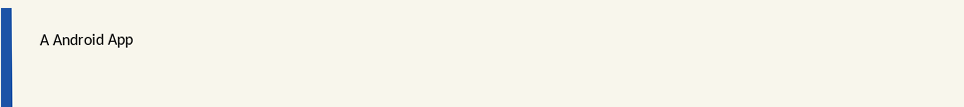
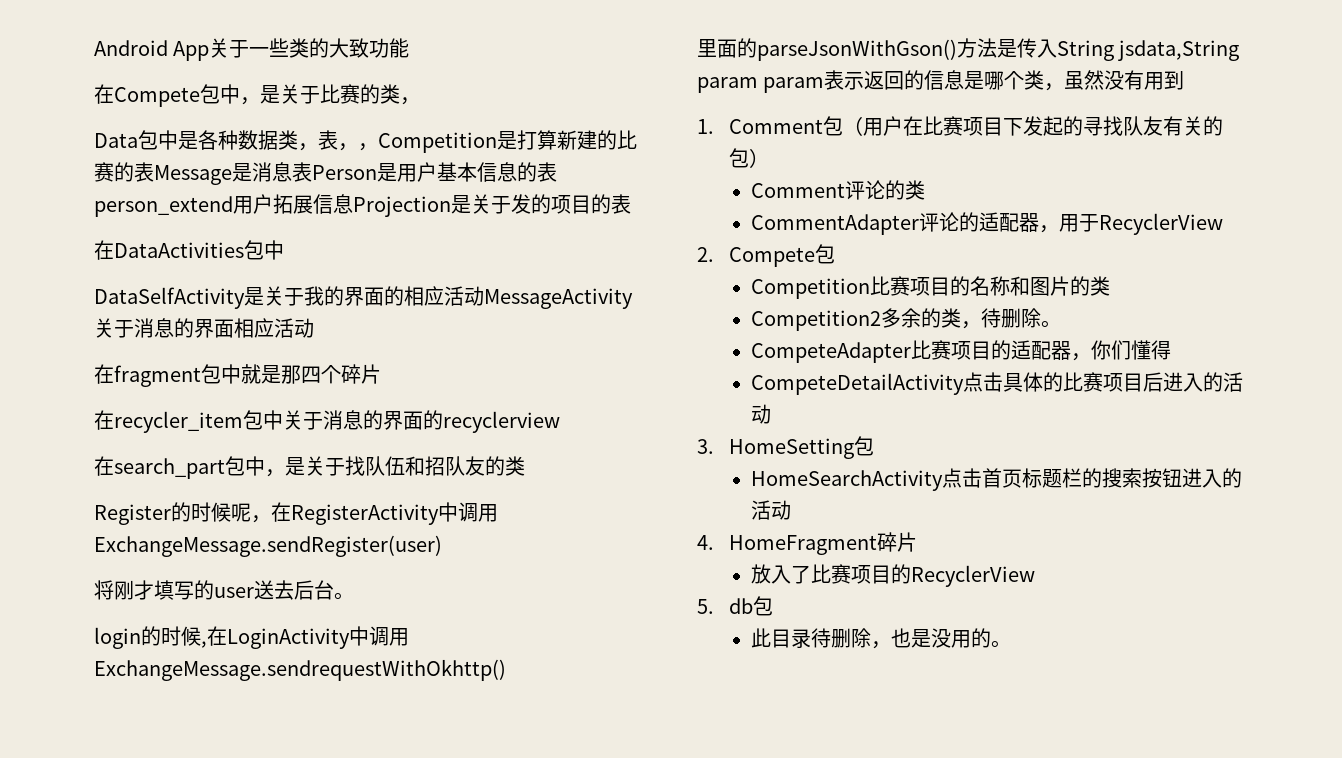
- A Android App
+ Android App关于一些类的大致功能
+ 在Compete包中，是关于比赛的类，
+ Data包中是各种数据类，表，，Competition是打算新建的比赛的表Message是消息表Person是用户基本信息的表person_extend用户拓展信息Projection是关于发的项目的表
+ 在DataActivities包中
+ DataSelfActivity是关于我的界面的相应活动MessageActivity关于消息的界面相应活动
+ 在fragment包中就是那四个碎片
+ 在recycler_item包中关于消息的界面的recyclerview
+ 在search_part包中，是关于找队伍和招队友的类
+ Register的时候呢，在RegisterActivity中调用ExchangeMessage.sendRegister(user)
+ 将刚才填写的user送去后台。
+ login的时候,在LoginActivity中调用ExchangeMessage.sendrequestWithOkhttp()
+ 里面的parseJsonWithGson()方法是传入String jsdata,String param param表示返回的信息是哪个类，虽然没有用到
+ 1. Comment包（用户在比赛项目下发起的寻找队友有关的包）
+ Comment评论的类
+ CommentAdapter评论的适配器，用于RecyclerView
+ 2. Compete包
+ Competition比赛项目的名称和图片的类
+ Competition2多余的类，待删除。
+ CompeteAdapter比赛项目的适配器，你们懂得
+ CompeteDetailActivity点击具体的比赛项目后进入的活动
+ 3. HomeSetting包
+ HomeSearchActivity点击首页标题栏的搜索按钮进入的活动
+ 4. HomeFragment碎片
+ 放入了比赛项目的RecyclerView
+ 5. db包
+ 此目录待删除，也是没用的。

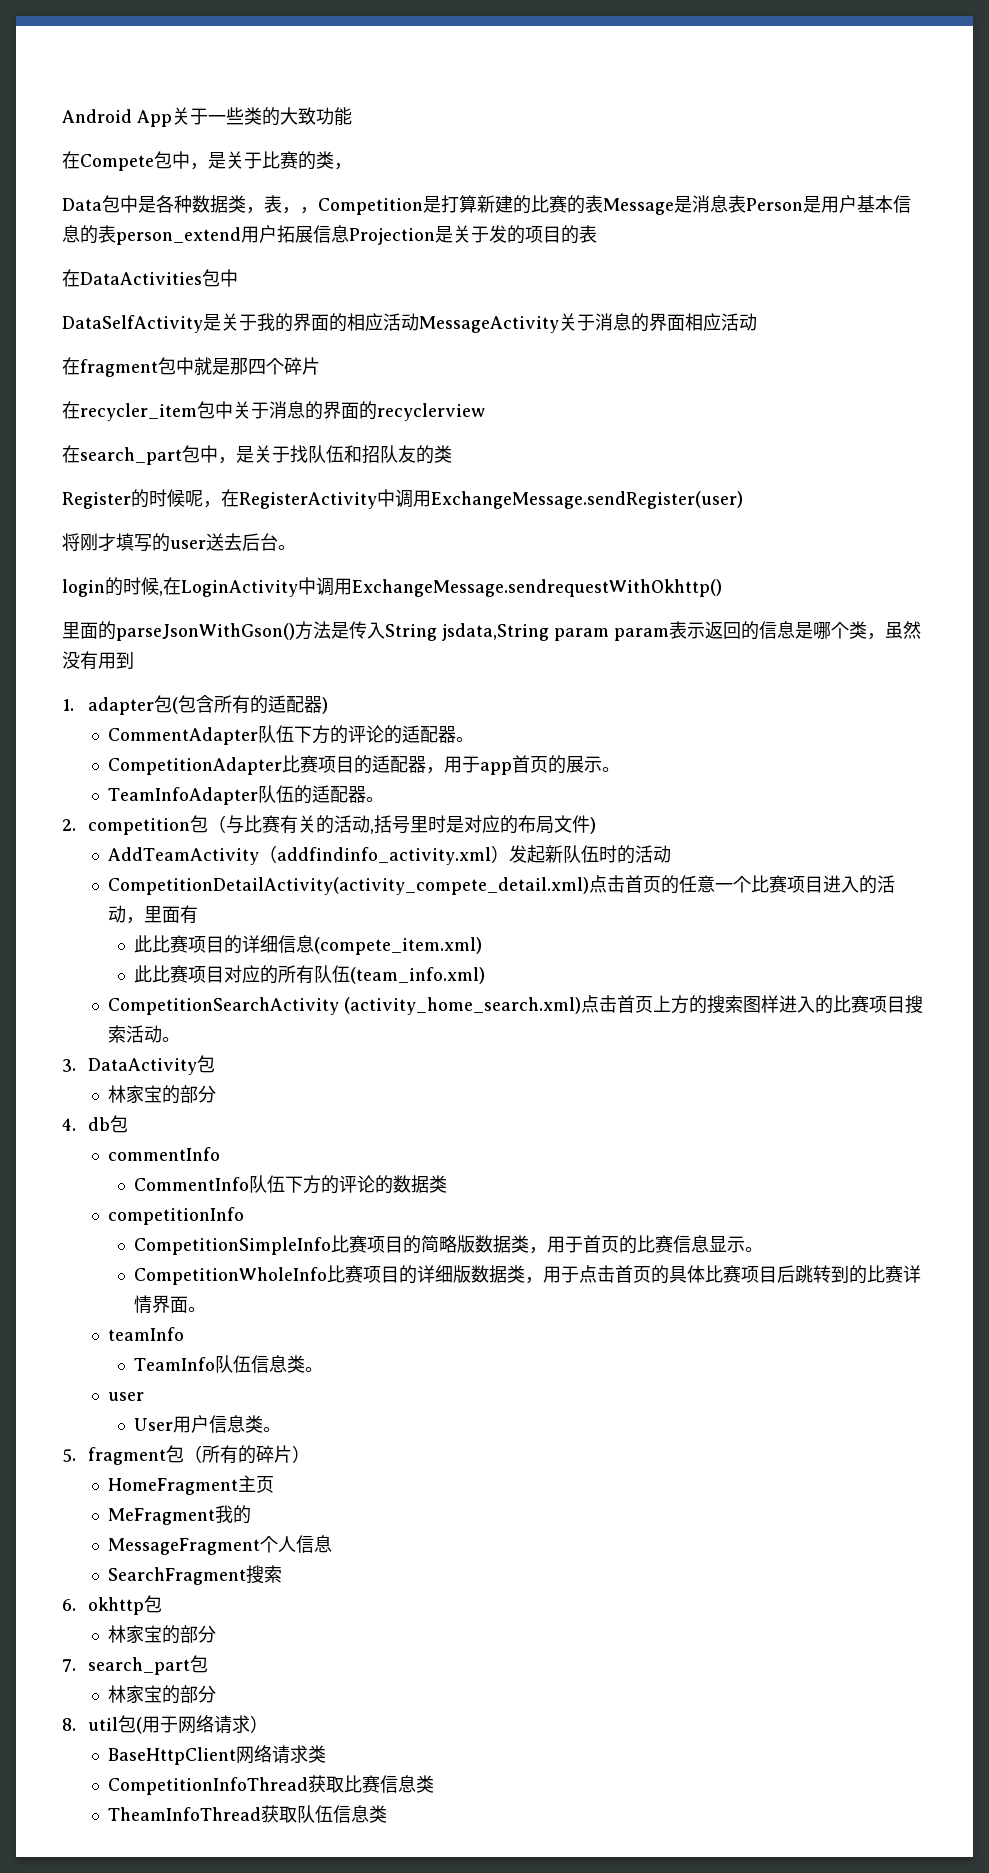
- 1. Comment包（用户在比赛项目下发起的寻找队友有关的包）
- Comment评论的类
- CommentAdapter评论的适配器，用于RecyclerView
- 2. Compete包
- Competition比赛项目的名称和图片的类
- Competition2多余的类，待删除。
- CompeteAdapter比赛项目的适配器，你们懂得
- CompeteDetailActivity点击具体的比赛项目后进入的活动
+ 1. adapter包(包含所有的适配器)
+ CommentAdapter队伍下方的评论的适配器。
+ CompetitionAdapter比赛项目的适配器，用于app首页的展示。
+ TeamInfoAdapter队伍的适配器。
+ 2. competition包（与比赛有关的活动,括号里时是对应的布局文件)
+ AddTeamActivity（addfindinfo_activity.xml）发起新队伍时的活动
+ CompetitionDetailActivity(activity_compete_detail.xml)点击首页的任意一个比赛项目进入的活动，里面有
+ 此比赛项目的详细信息(compete_item.xml)
+ 此比赛项目对应的所有队伍(team_info.xml)
+ CompetitionSearchActivity (activity_home_search.xml)点击首页上方的搜索图样进入的比赛项目搜索活动。
- 3. HomeSetting包
- HomeSearchActivity点击首页标题栏的搜索按钮进入的活动
- 4. HomeFragment碎片
- 放入了比赛项目的RecyclerView
- 5. db包
- 此目录待删除，也是没用的。
+ 3. DataActivity包
+ 林家宝的部分
+ 4. db包
+ commentInfo
+ CommentInfo队伍下方的评论的数据类
+ competitionInfo
+ CompetitionSimpleInfo比赛项目的简略版数据类，用于首页的比赛信息显示。
+ CompetitionWholeInfo比赛项目的详细版数据类，用于点击首页的具体比赛项目后跳转到的比赛详情界面。
+ teamInfo
+ TeamInfo队伍信息类。
+ user
+ User用户信息类。
+ 5. fragment包（所有的碎片）
+ HomeFragment主页
+ MeFragment我的
+ MessageFragment个人信息
+ SearchFragment搜索
+ 6. okhttp包
+ 林家宝的部分
+ 7. search_part包
+ 林家宝的部分
+ 8. util包(用于网络请求）
+ BaseHttpClient网络请求类
+ CompetitionInfoThread获取比赛信息类
+ TheamInfoThread获取队伍信息类

